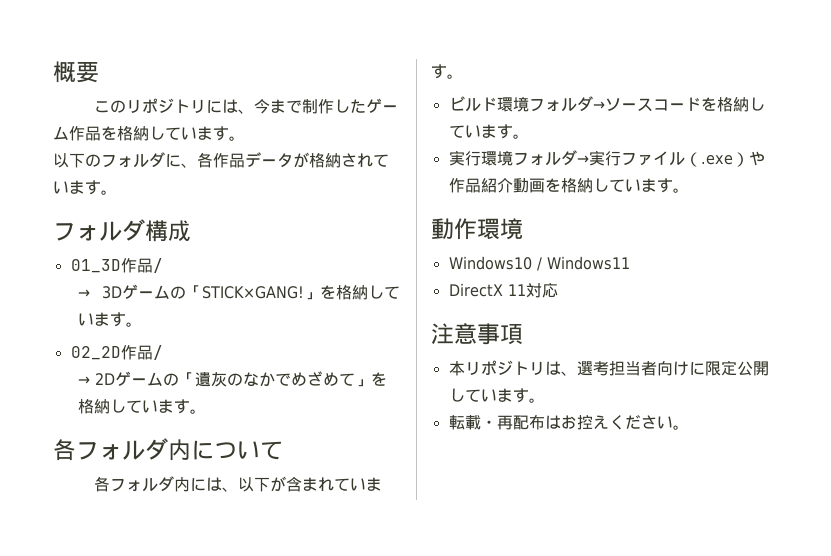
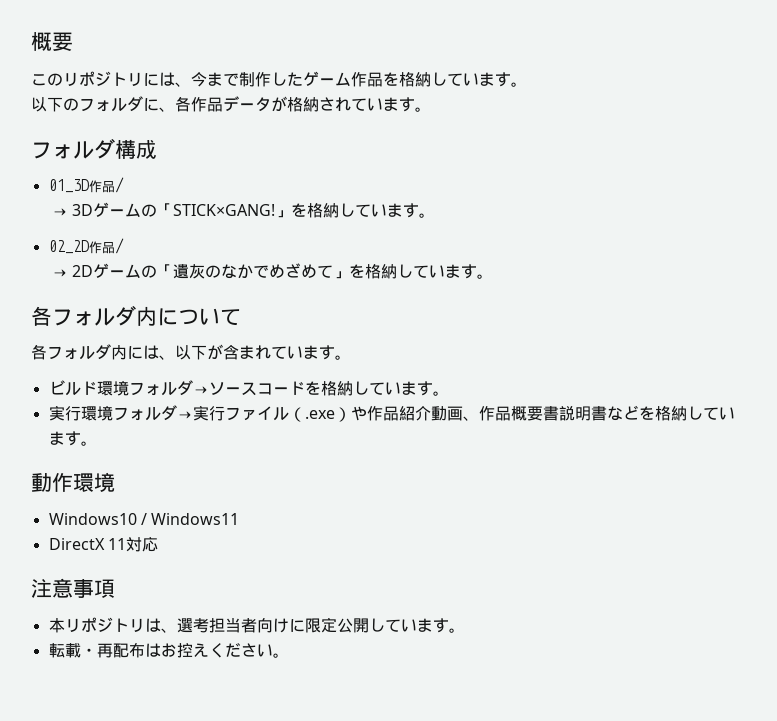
- 実行環境フォルダ→実行ファイル（.exe）や作品紹介動画を格納しています。
+ 実行環境フォルダ→実行ファイル（.exe）や作品紹介動画、作品概要書説明書などを格納しています。

